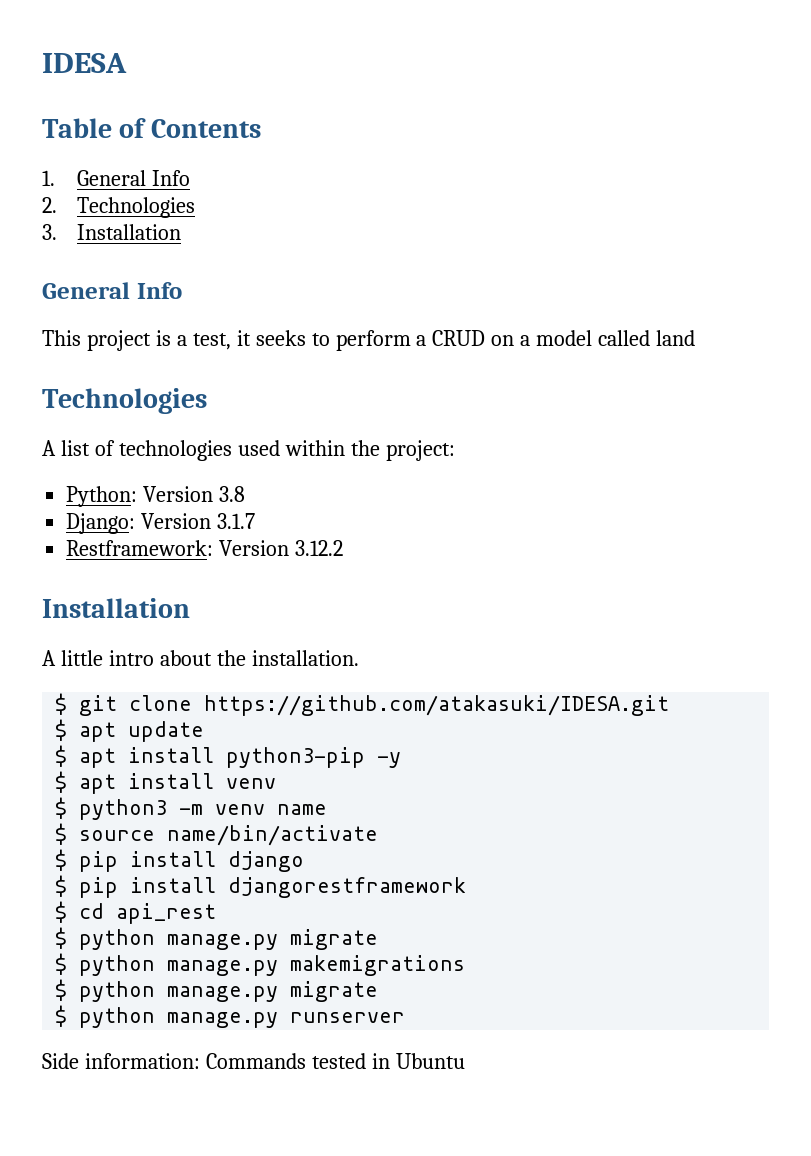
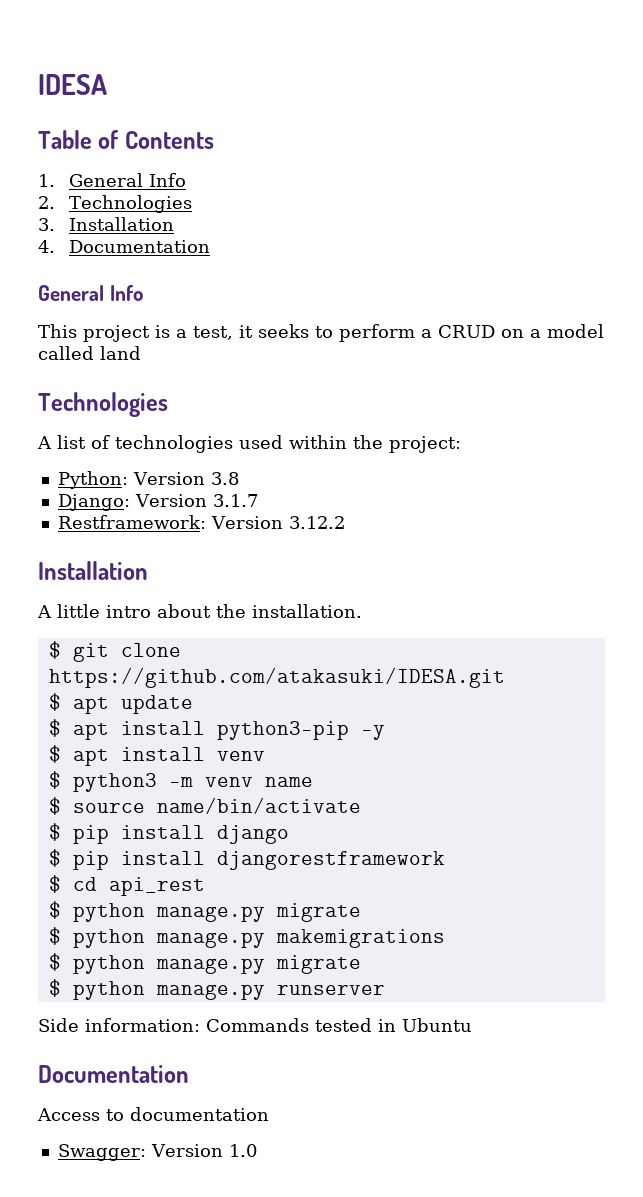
+ 4. Documentation
  Side information: Commands tested in Ubuntu
+ Documentation
+ Access to documentation
+ Swagger: Version 1.0

